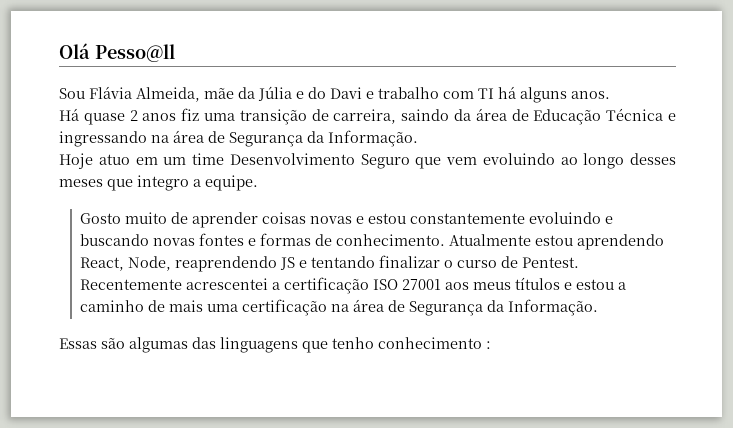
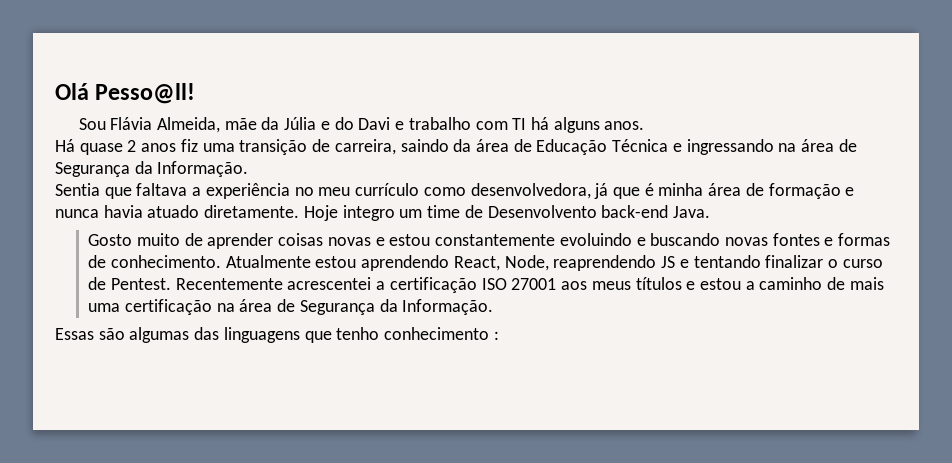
- Olá Pesso@ll
+ Olá Pesso@ll!
- Hoje atuo em um time Desenvolvimento Seguro que vem evoluindo ao longo desses meses que integro a equipe.
+ Sentia que faltava a experiência no meu currículo como desenvolvedora, já que é minha área de formação e nunca havia atuado diretamente. Hoje integro um time de Desenvolvento back-end Java.

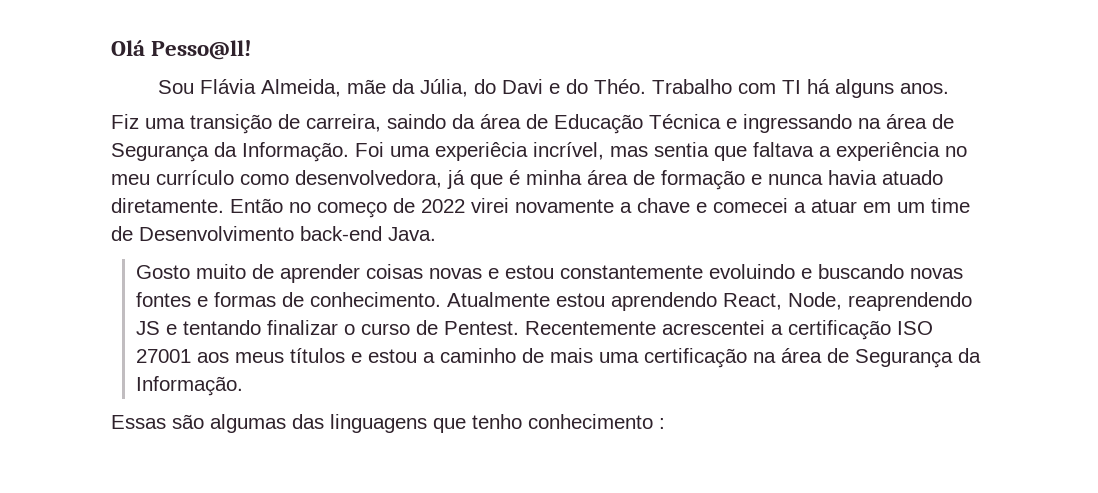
- Sou Flávia Almeida, mãe da Júlia e do Davi e trabalho com TI há alguns anos.
+ Sou Flávia Almeida, mãe da Júlia, do Davi e do Théo. Trabalho com TI há alguns anos.
- Há quase 2 anos fiz uma transição de carreira, saindo da área de Educação Técnica e ingressando na área de Segurança da Informação.
- Sentia que faltava a experiência no meu currículo como desenvolvedora, já que é minha área de formação e nunca havia atuado diretamente.
+ Fiz uma transição de carreira, saindo da área de Educação Técnica e ingressando na área de Segurança da Informação. Foi uma experiêcia incrível, mas sentia que faltava a experiência no meu currículo como desenvolvedora, já que é minha área de formação e nunca havia atuado diretamente.
- Hoje integro um time de Desenvolvento back-end Java.
+ Então no começo de 2022 virei novamente a chave e comecei a atuar em um time de Desenvolvimento back-end Java.

